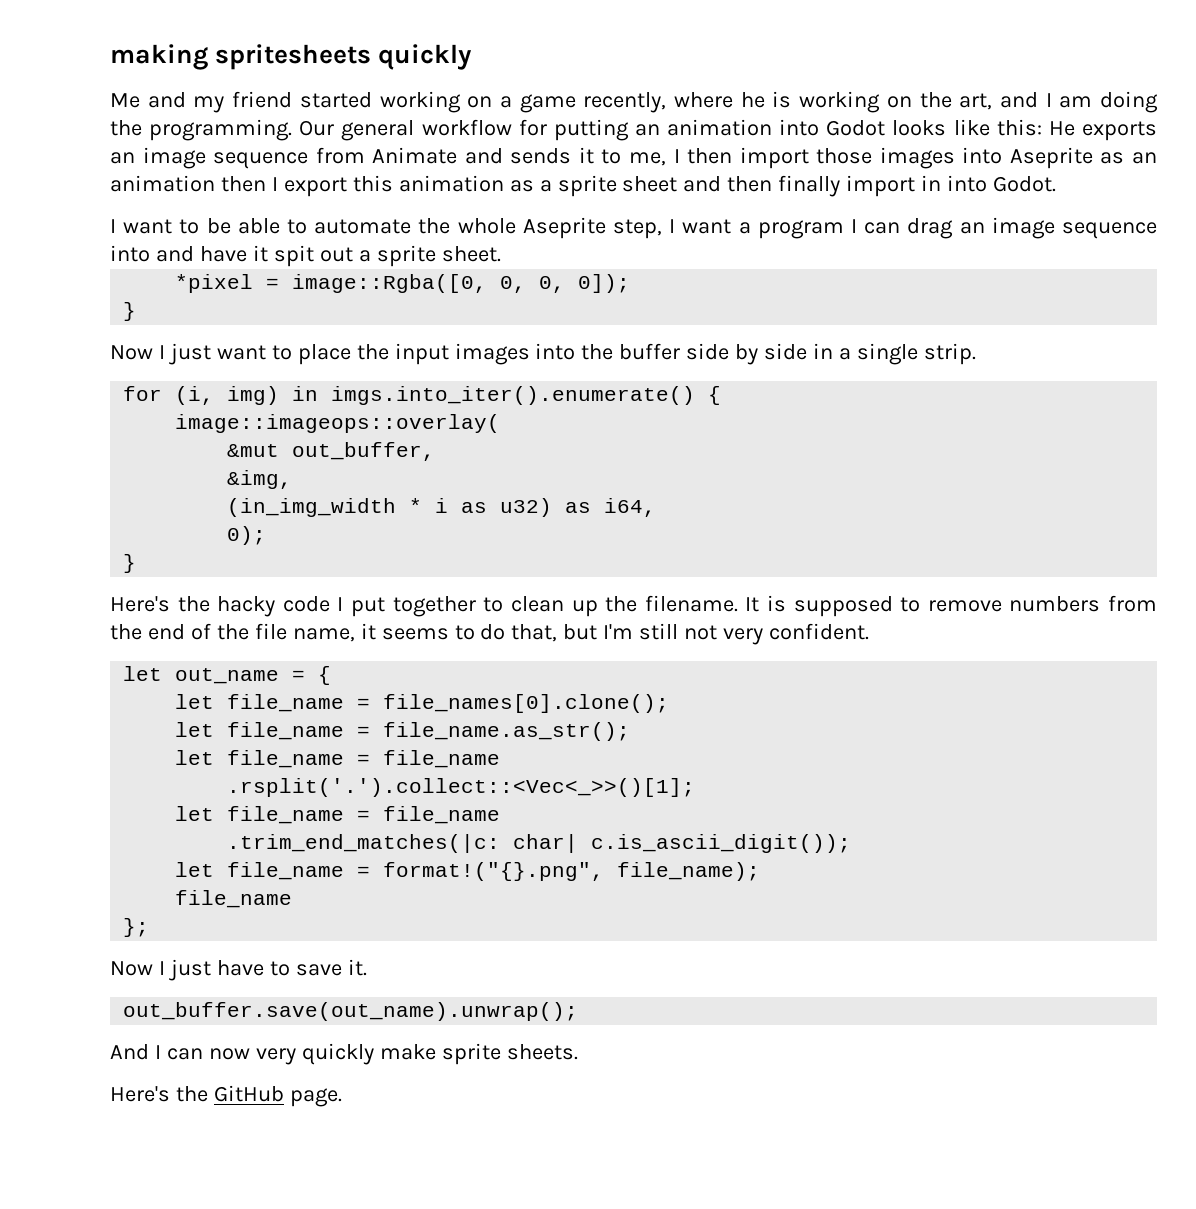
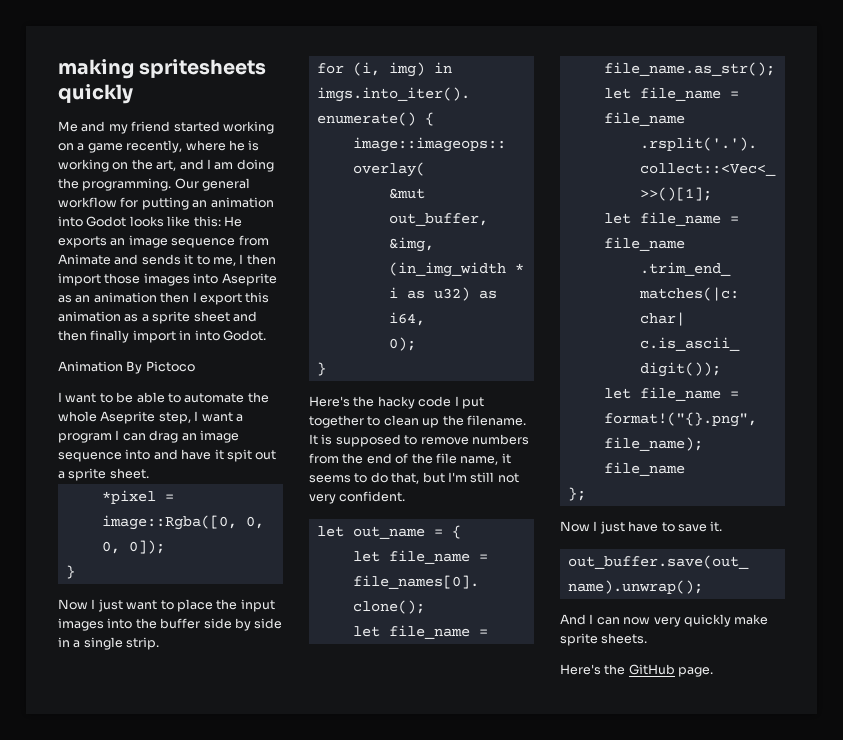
+ Animation By Pictoco

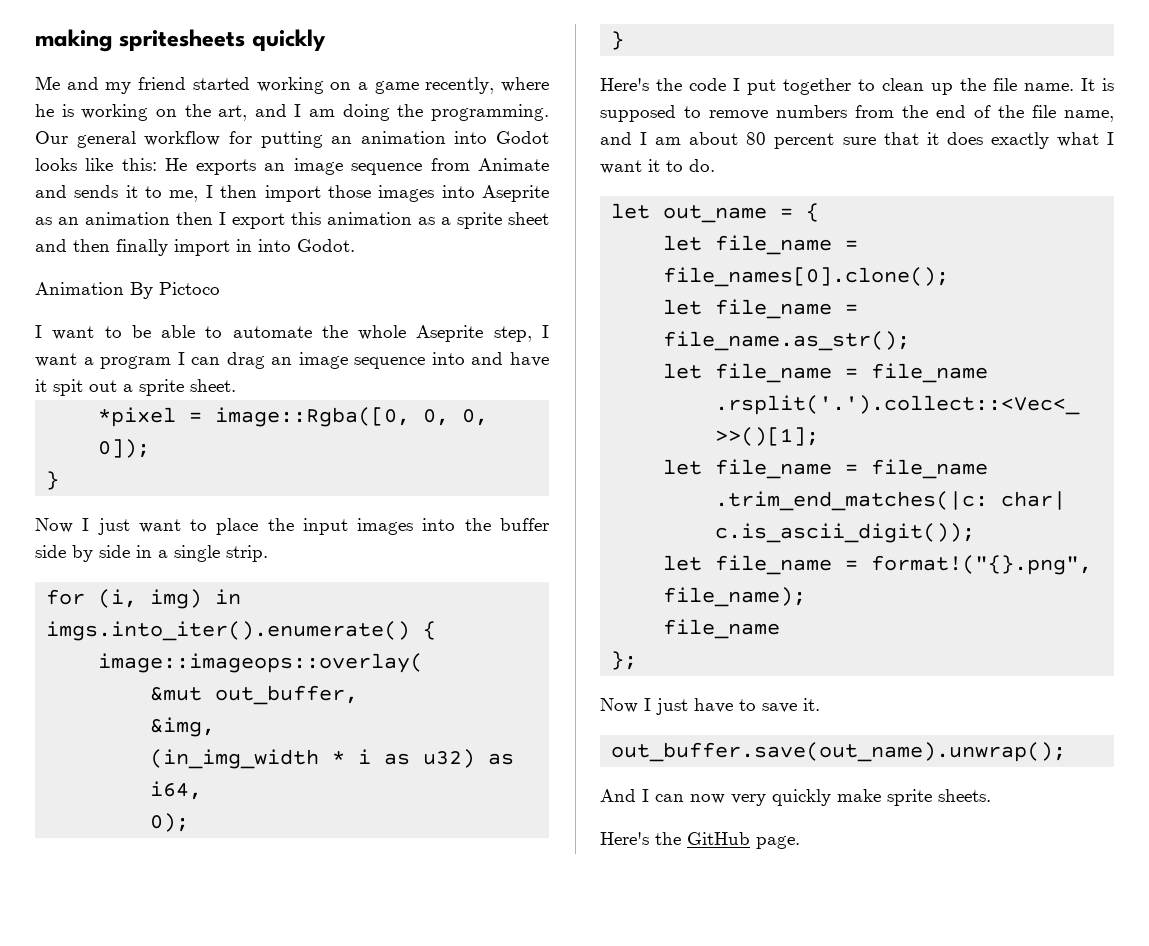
- Here's the hacky code I put together to clean up the filename.
+ Here's the code I put together to clean up the file name.
- It is supposed to remove numbers from the end of the file name, it seems to do that, but I'm still not very confident.
+ It is supposed to remove numbers from the end of the file name, and I am about 80 percent sure that it does exactly what I want it to do.

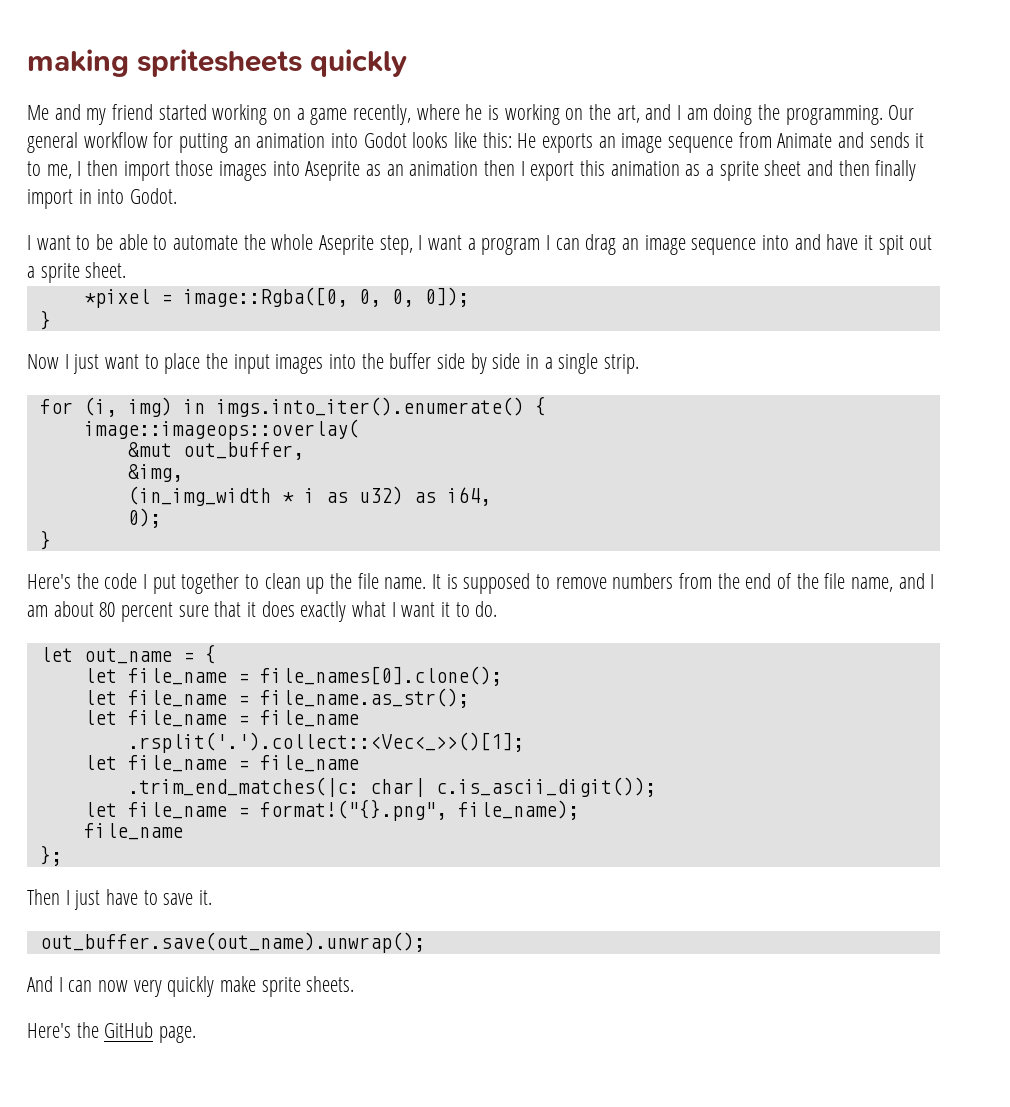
- Animation By Pictoco
- Now I just have to save it.
+ Then I just have to save it.

